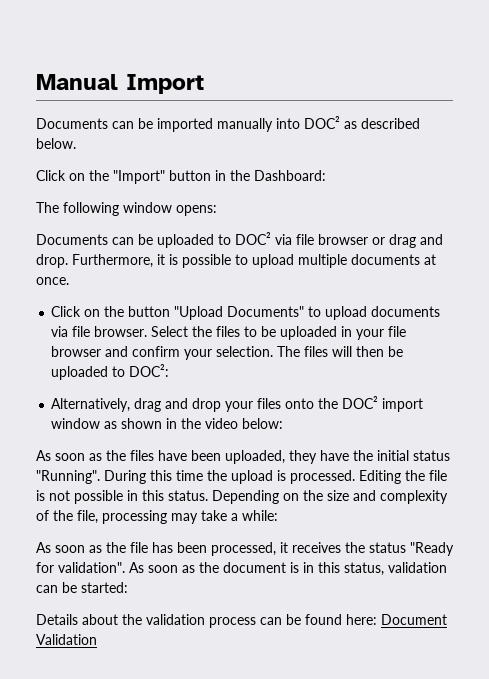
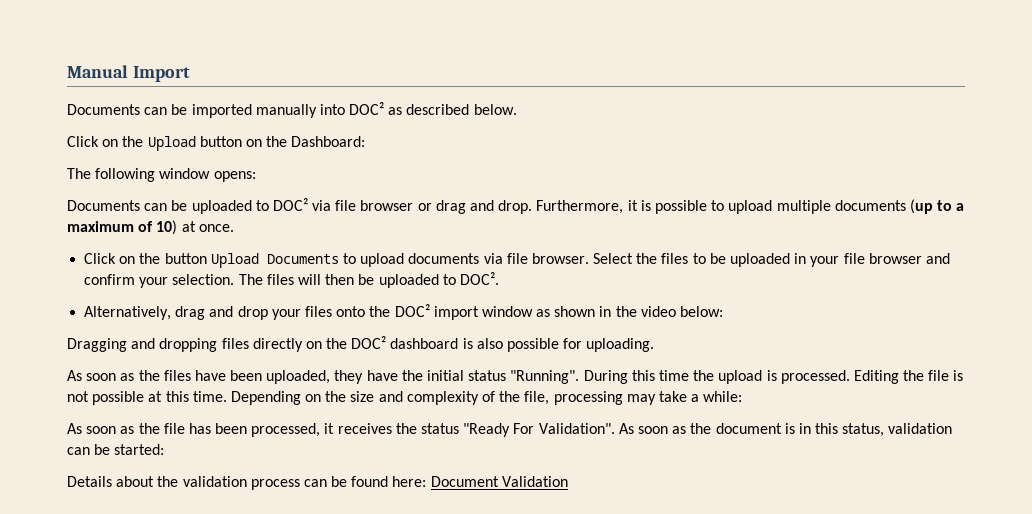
- Click on the "Import" button in the Dashboard:
+ Click on the Upload button on the Dashboard:
- Furthermore, it is possible to upload multiple documents at once.
+ Furthermore, it is possible to upload multiple documents (up to a maximum of 10) at once.
- Click on the button "Upload Documents" to upload documents via file browser.
+ Click on the button Upload Documents to upload documents via file browser.
- The files will then be uploaded to DOC²:
+ The files will then be uploaded to DOC².
+ Dragging and dropping files directly on the DOC² dashboard is also possible for uploading.
- Editing the file is not possible in this status.
+ Editing the file is not possible at this time.
- As soon as the file has been processed, it receives the status "Ready for validation".
+ As soon as the file has been processed, it receives the status "Ready For Validation".

